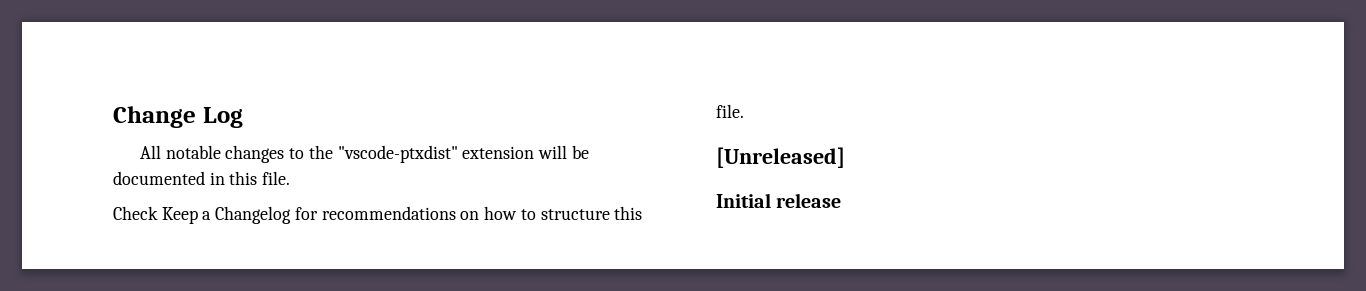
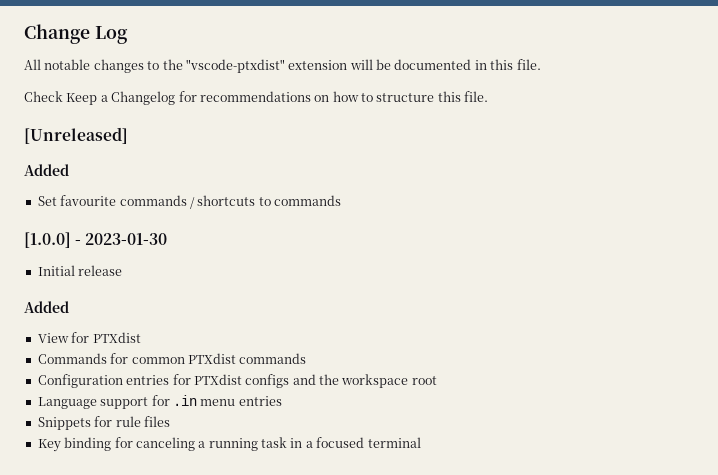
  [Unreleased]
+ Added
+ Set favourite commands / shortcuts to commands
+ [1.0.0] - 2023-01-30
  Initial release
+ Added
+ View for PTXdist
+ Commands for common PTXdist commands
+ Configuration entries for PTXdist configs and the workspace root
+ Language support for .in menu entries
+ Snippets for rule files
+ Key binding for canceling a running task in a focused terminal

